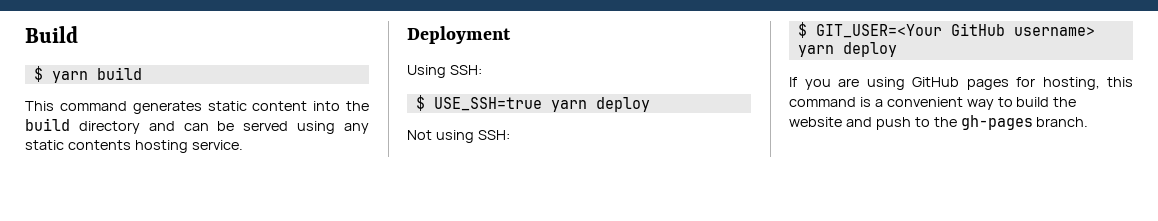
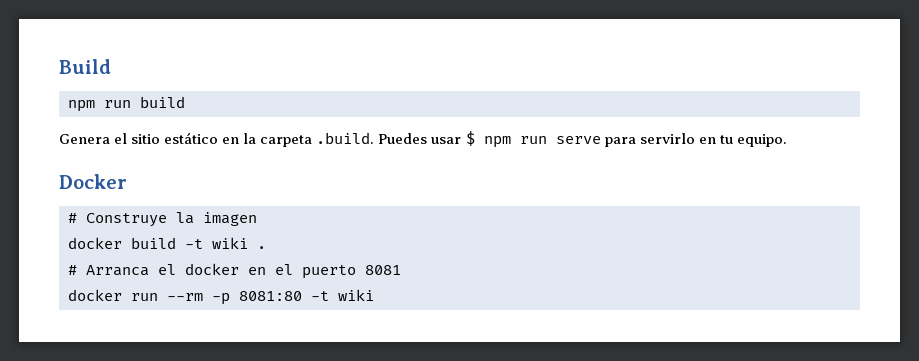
- $ yarn build
+ npm run build
- This command generates static content into the build directory and can be served using any static contents hosting service.
- Deployment
- Using SSH:
- $ USE_SSH=true yarn deploy
- Not using SSH:
- $ GIT_USER=<Your GitHub username> yarn deploy
- If you are using GitHub pages for hosting, this command is a convenient way to build the website and push to the gh-pages branch.
+ Genera el sitio estático en la carpeta .build. Puedes usar $ npm run serve para servirlo en tu equipo.
+ Docker
+ # Construye la imagen
+ docker build -t wiki .
+ # Arranca el docker en el puerto 8081
+ docker run --rm -p 8081:80 -t wiki

